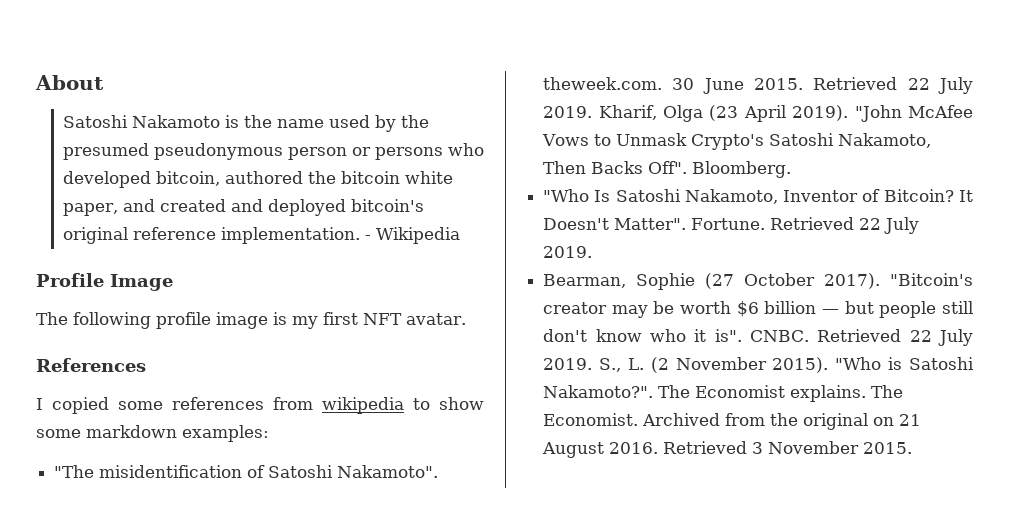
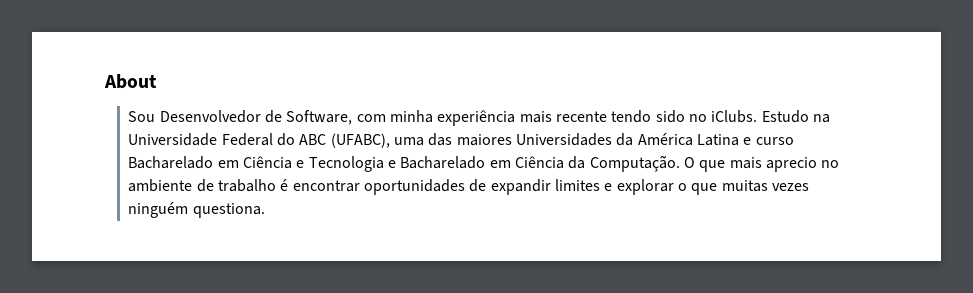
- Satoshi Nakamoto is the name used by the presumed pseudonymous person or persons who developed bitcoin, authored the bitcoin white paper, and created and deployed bitcoin's original reference implementation. - Wikipedia
- Profile Image
- The following profile image is my first NFT avatar.
- References
- I copied some references from wikipedia to show some markdown examples:
- "The misidentification of Satoshi Nakamoto". theweek.com. 30 June 2015. Retrieved 22 July 2019. Kharif, Olga (23 April 2019). "John McAfee Vows to Unmask Crypto's Satoshi Nakamoto, Then Backs Off". Bloomberg.
- "Who Is Satoshi Nakamoto, Inventor of Bitcoin? It Doesn't Matter". Fortune. Retrieved 22 July 2019.
- Bearman, Sophie (27 October 2017). "Bitcoin's creator may be worth $6 billion — but people still don't know who it is". CNBC. Retrieved 22 July 2019. S., L. (2 November 2015). "Who is Satoshi Nakamoto?". The Economist explains. The Economist. Archived from the original on 21 August 2016. Retrieved 3 November 2015.
+ Sou Desenvolvedor de Software, com minha experiência mais recente tendo sido no iClubs. Estudo na Universidade Federal do ABC (UFABC), uma das maiores Universidades da América Latina e curso Bacharelado em Ciência e Tecnologia e Bacharelado em Ciência da Computação. O que mais aprecio no ambiente de trabalho é encontrar oportunidades de expandir limites e explorar o que muitas vezes ninguém questiona.

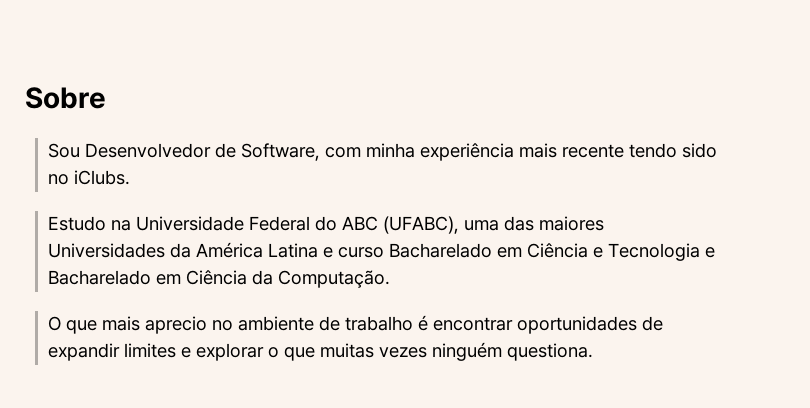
- About
+ Sobre
- Sou Desenvolvedor de Software, com minha experiência mais recente tendo sido no iClubs. Estudo na Universidade Federal do ABC (UFABC), uma das maiores Universidades da América Latina e curso Bacharelado em Ciência e Tecnologia e Bacharelado em Ciência da Computação. O que mais aprecio no ambiente de trabalho é encontrar oportunidades de expandir limites e explorar o que muitas vezes ninguém questiona.
+ Sou Desenvolvedor de Software, com minha experiência mais recente tendo sido no iClubs.
+ Estudo na Universidade Federal do ABC (UFABC), uma das maiores Universidades da América Latina e curso Bacharelado em Ciência e Tecnologia e Bacharelado em Ciência da Computação.
+ O que mais aprecio no ambiente de trabalho é encontrar oportunidades de expandir limites e explorar o que muitas vezes ninguém questiona.

